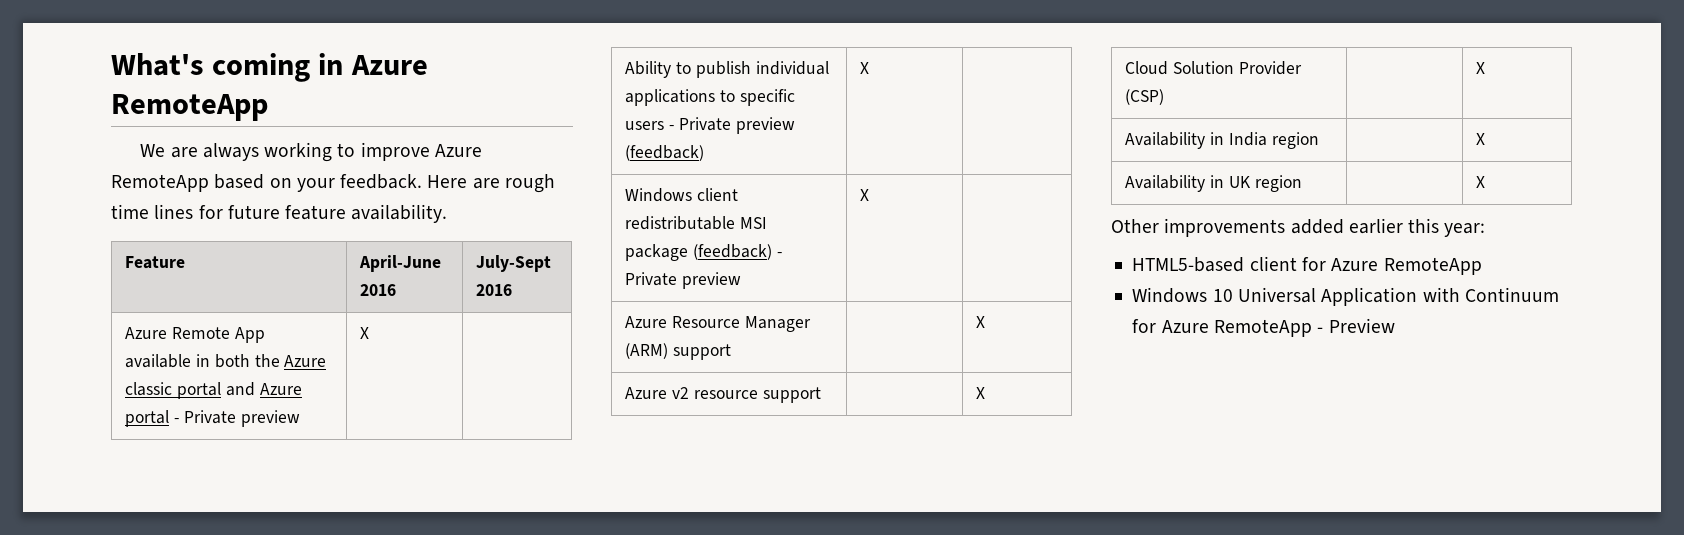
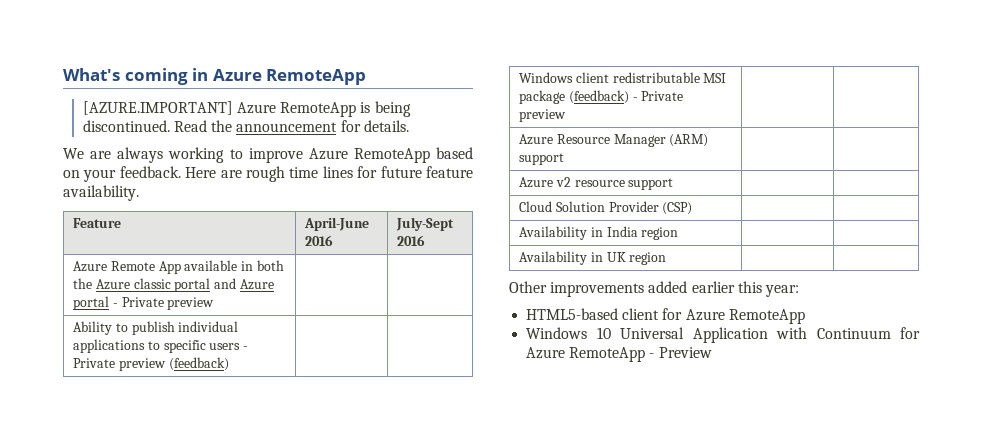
+ [AZURE.IMPORTANT] Azure RemoteApp is being discontinued. Read the announcement for details.
- Azure Remote App available in both the Azure classic portal and Azure portal - Private preview | X |
+ Azure Remote App available in both the Azure classic portal and Azure portal - Private preview | |
- Ability to publish individual applications to specific users - Private preview (feedback) | X |
+ Ability to publish individual applications to specific users - Private preview (feedback) | |
- Windows client redistributable MSI package (feedback) - Private preview | X |
+ Windows client redistributable MSI package (feedback) - Private preview | |
- Azure Resource Manager (ARM) support | | X
+ Azure Resource Manager (ARM) support | |
- Azure v2 resource support | | X
+ Azure v2 resource support | |
- Cloud Solution Provider (CSP) | | X
+ Cloud Solution Provider (CSP) | |
- Availability in India region | | X
+ Availability in India region | |
- Availability in UK region | | X
+ Availability in UK region | |

